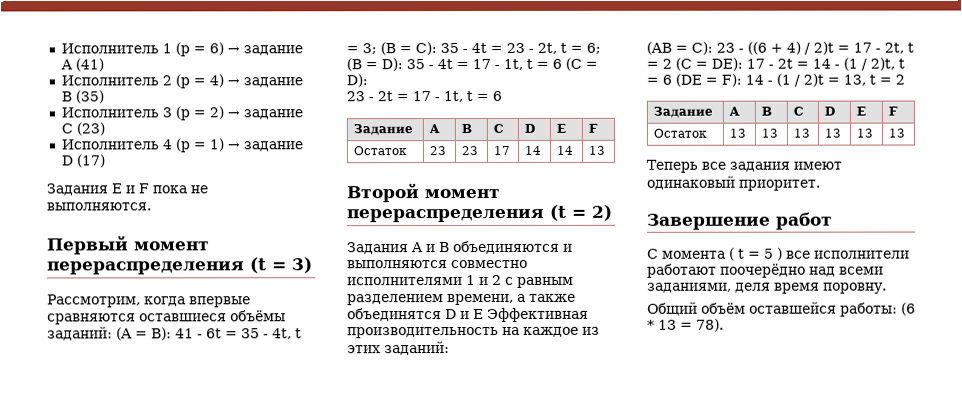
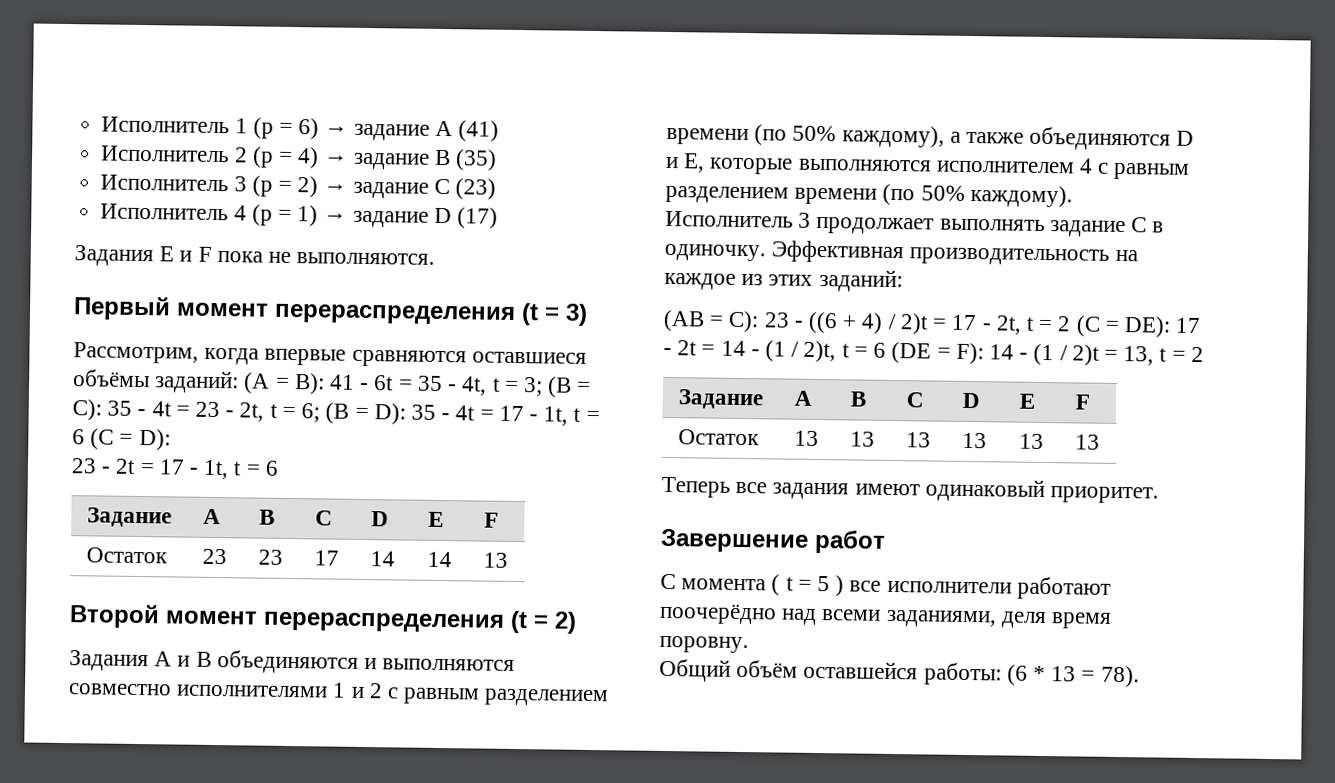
- Задания A и B объединяются и выполняются совместно исполнителями 1 и 2 с равным разделением времени, а также объединятся D и E Эффективная производительность на каждое из этих заданий:
+ Задания A и B объединяются и выполняются совместно исполнителями 1 и 2 с равным разделением времени (по 50% каждому), а также объединяются D и E, которые выполняются исполнителем 4 с равным разделением времени (по 50% каждому). Исполнитель 3 продолжает выполнять задание C в одиночку. Эффективная производительность на каждое из этих заданий:

